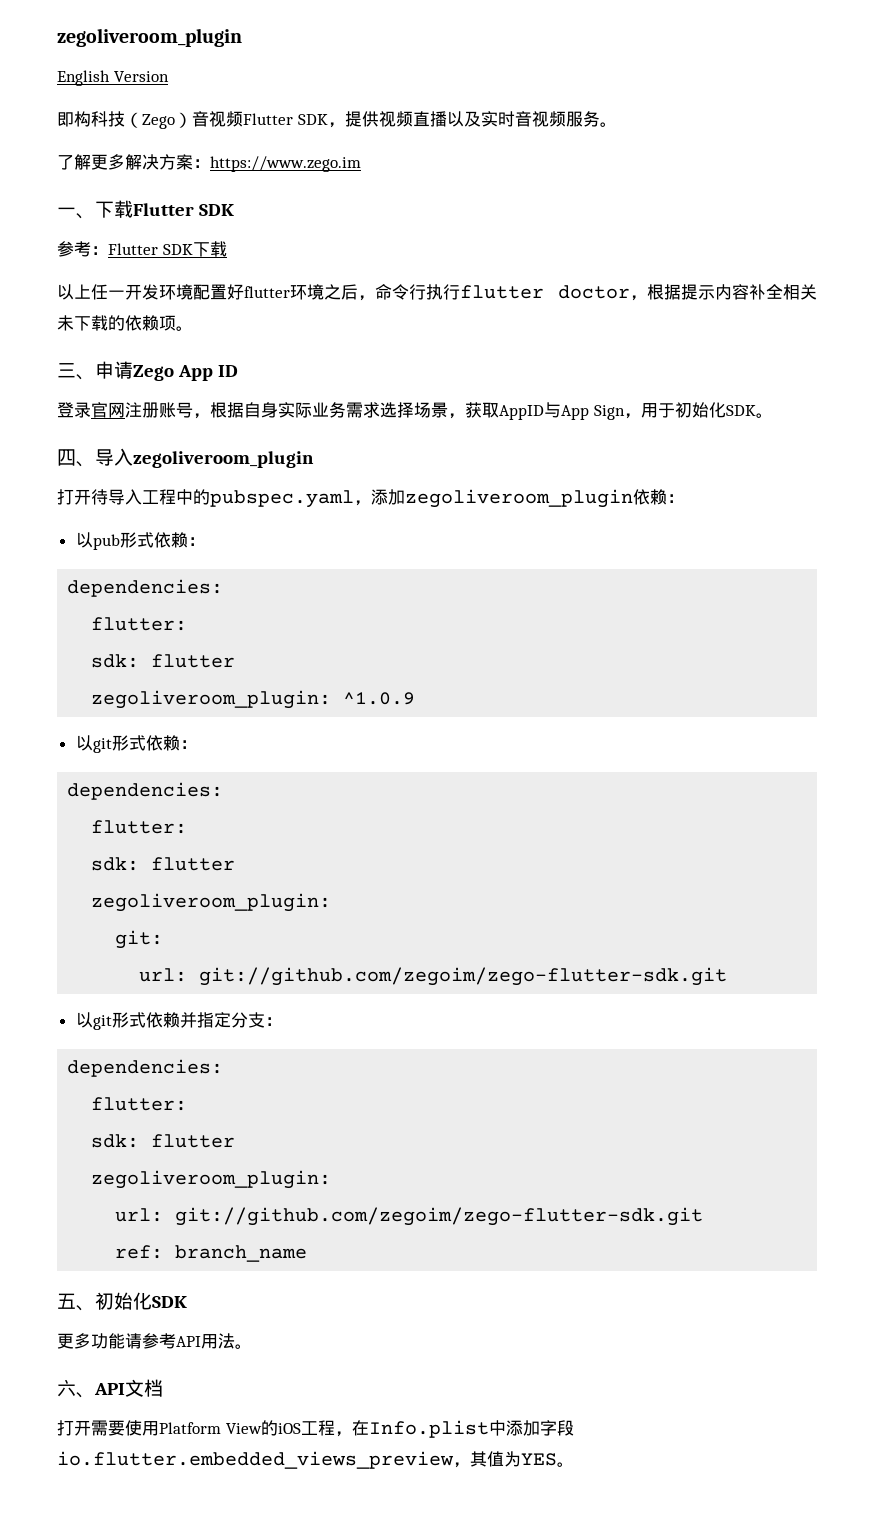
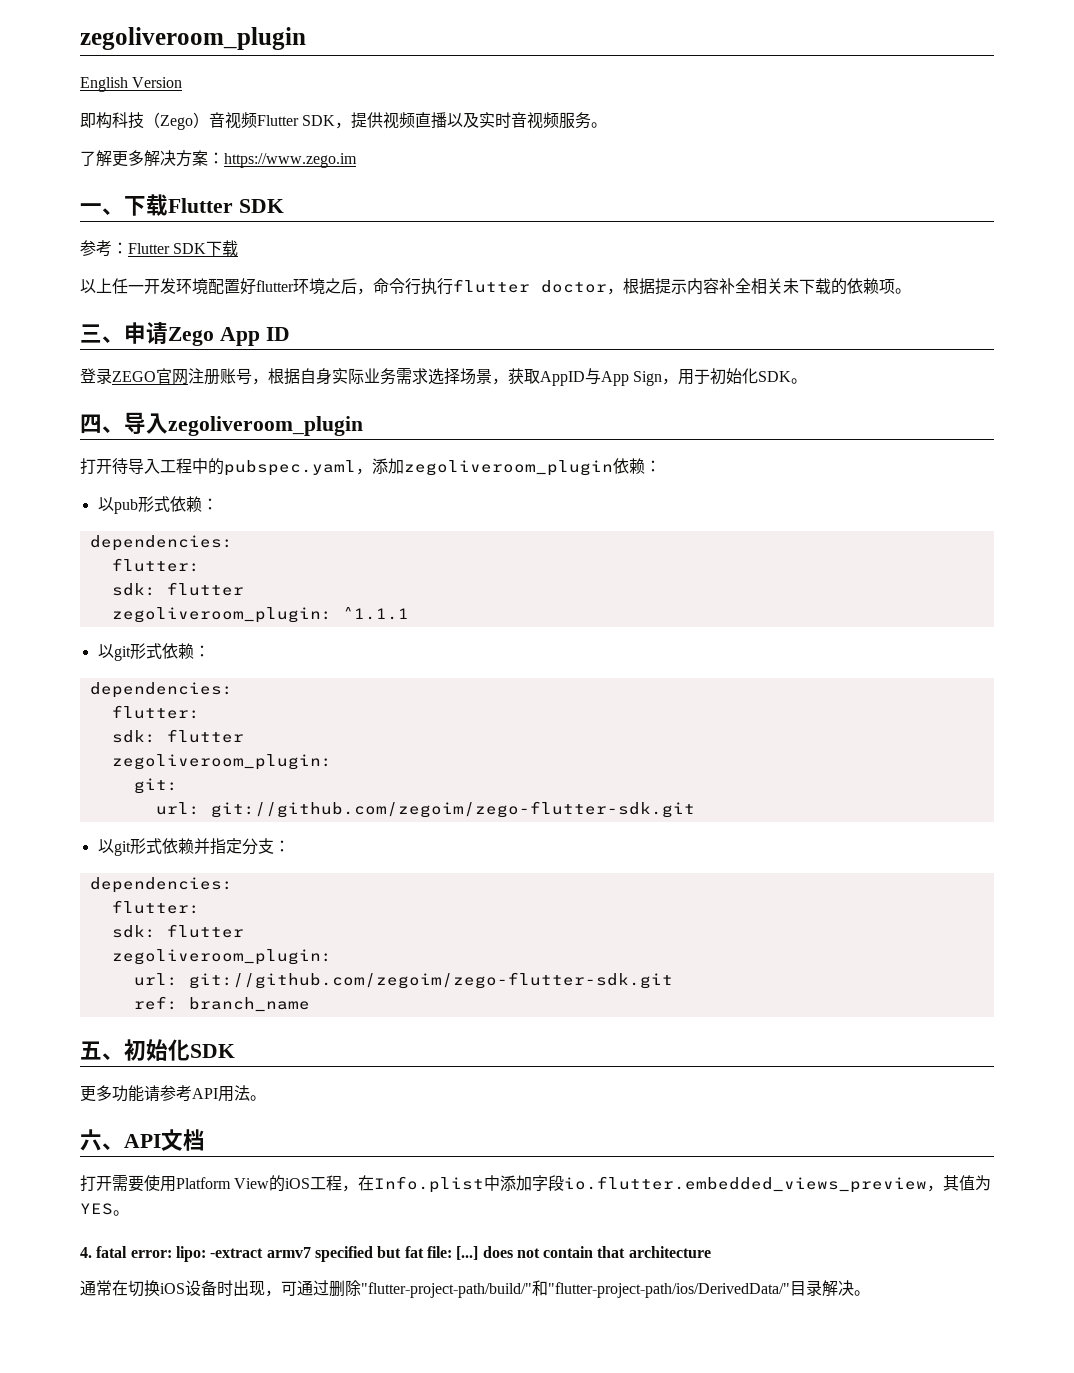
- 登录官网注册账号，根据自身实际业务需求选择场景，获取AppID与App Sign，用于初始化SDK。
+ 登录ZEGO官网注册账号，根据自身实际业务需求选择场景，获取AppID与App Sign，用于初始化SDK。
- zegoliveroom_plugin: ^1.0.9
+ zegoliveroom_plugin: ^1.1.1
+ 4. fatal error: lipo: -extract armv7 specified but fat file: [...] does not contain that architecture
+ 通常在切换iOS设备时出现，可通过删除"flutter-project-path/build/"和"flutter-project-path/ios/DerivedData/"目录解决。

